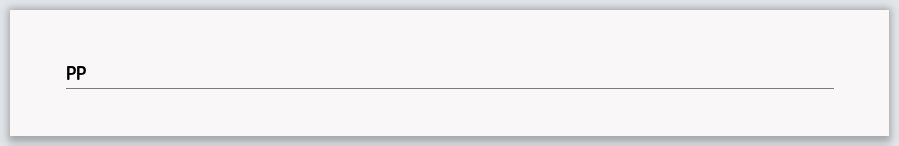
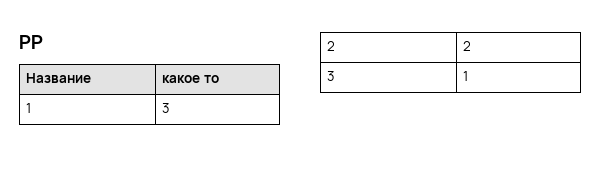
+ Название | какое то
+ 1 | 3
+ 2 | 2
+ 3 | 1

